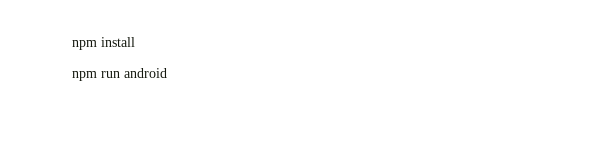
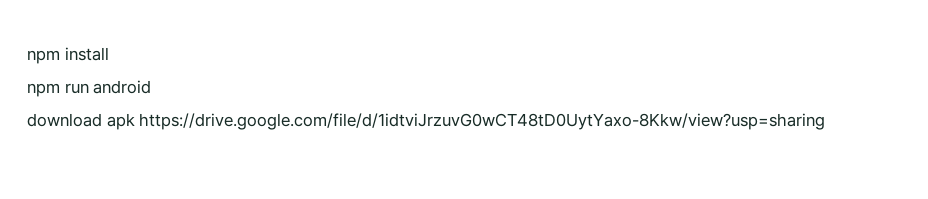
+ download apk https://drive.google.com/file/d/1idtviJrzuvG0wCT48tD0UytYaxo-8Kkw/view?usp=sharing

